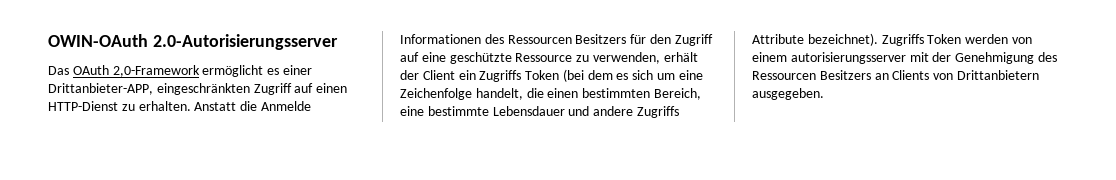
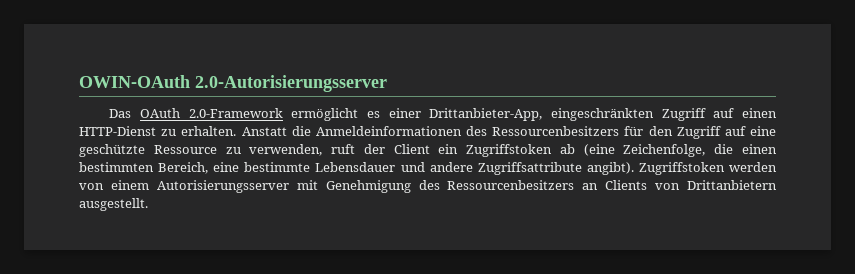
- Das OAuth 2,0-Framework ermöglicht es einer Drittanbieter-APP, eingeschränkten Zugriff auf einen HTTP-Dienst zu erhalten.
+ Das OAuth 2.0-Framework ermöglicht es einer Drittanbieter-App, eingeschränkten Zugriff auf einen HTTP-Dienst zu erhalten.
- Anstatt die Anmelde Informationen des Ressourcen Besitzers für den Zugriff auf eine geschützte Ressource zu verwenden, erhält der Client ein Zugriffs Token (bei dem es sich um eine Zeichenfolge handelt, die einen bestimmten Bereich, eine bestimmte Lebensdauer und andere Zugriffs Attribute bezeichnet). Zugriffs Token werden von einem autorisierungsserver mit der Genehmigung des Ressourcen Besitzers an Clients von Drittanbietern ausgegeben.
+ Anstatt die Anmeldeinformationen des Ressourcenbesitzers für den Zugriff auf eine geschützte Ressource zu verwenden, ruft der Client ein Zugriffstoken ab (eine Zeichenfolge, die einen bestimmten Bereich, eine bestimmte Lebensdauer und andere Zugriffsattribute angibt). Zugriffstoken werden von einem Autorisierungsserver mit Genehmigung des Ressourcenbesitzers an Clients von Drittanbietern ausgestellt.

